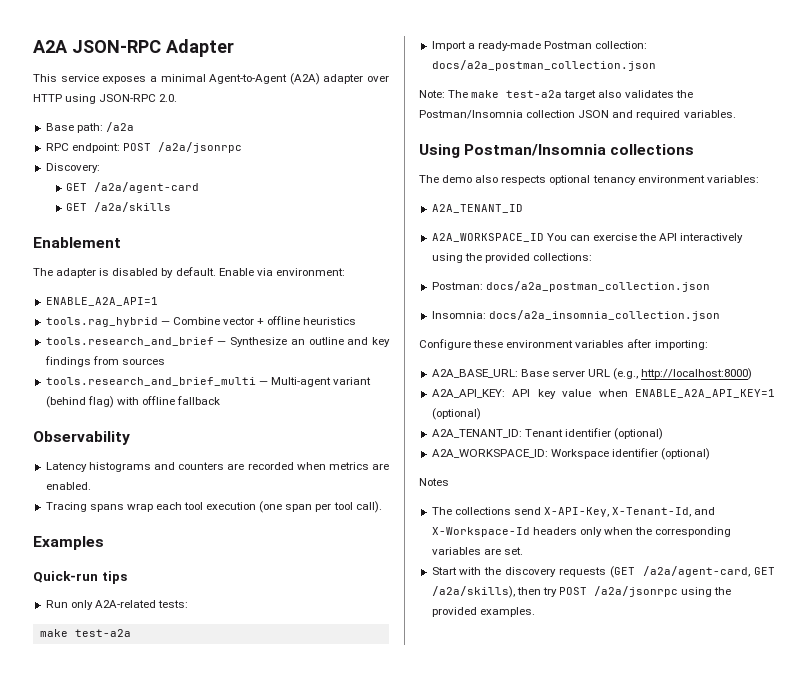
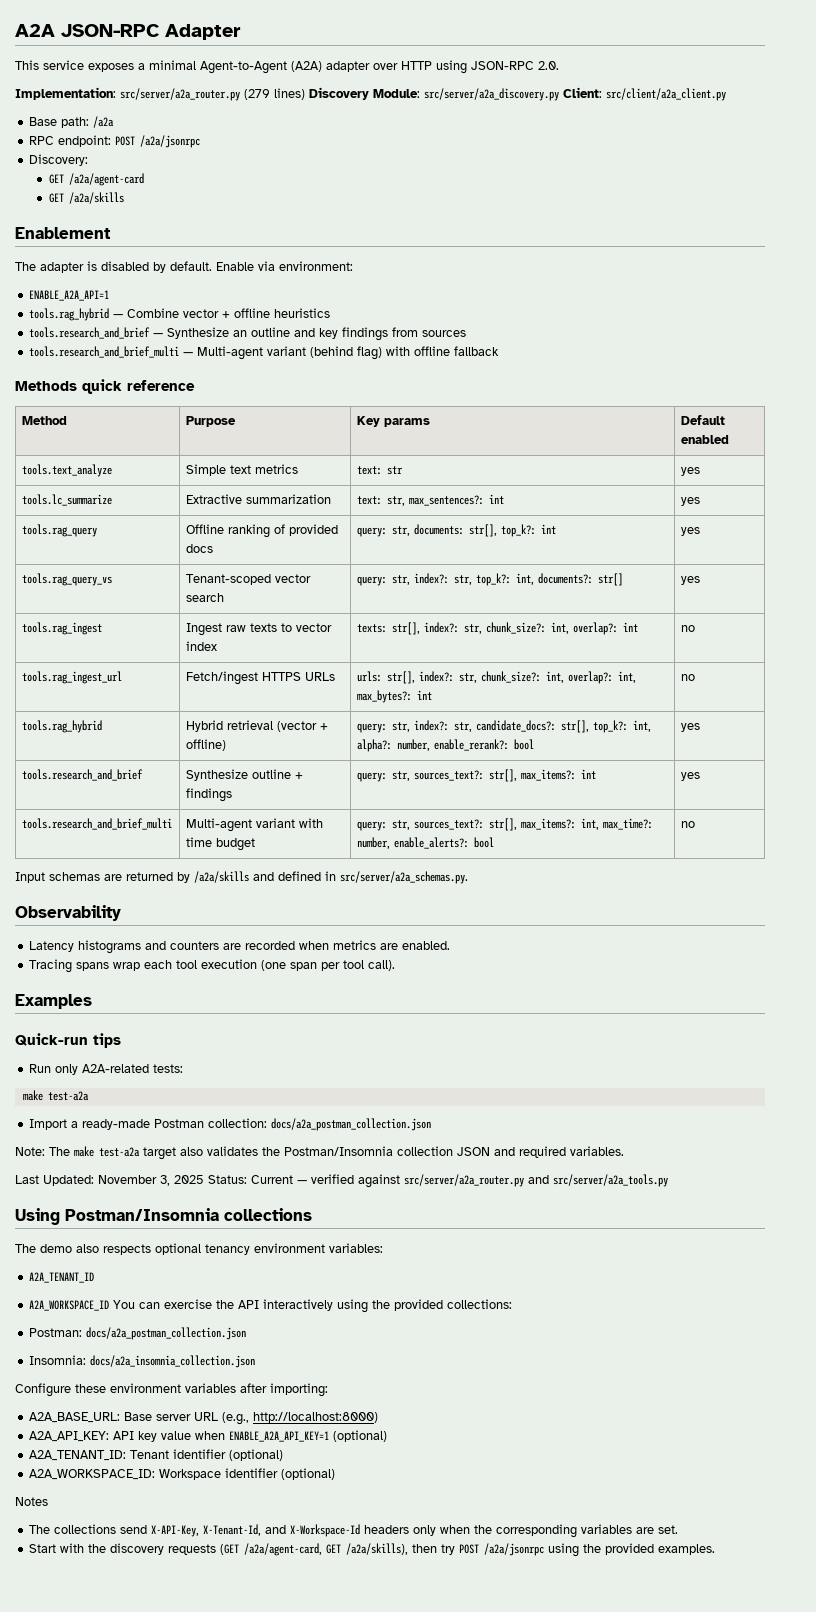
+ Implementation: src/server/a2a_router.py (279 lines) Discovery Module: src/server/a2a_discovery.py Client: src/client/a2a_client.py
+ Methods quick reference
+ Method | Purpose | Key params | Default enabled
+ tools.text_analyze | Simple text metrics | text: str | yes
+ tools.lc_summarize | Extractive summarization | text: str, max_sentences?: int | yes
+ tools.rag_query | Offline ranking of provided docs | query: str, documents: str[], top_k?: int | yes
+ tools.rag_query_vs | Tenant-scoped vector search | query: str, index?: str, top_k?: int, documents?: str[] | yes
+ tools.rag_ingest | Ingest raw texts to vector index | texts: str[], index?: str, chunk_size?: int, overlap?: int | no
+ tools.rag_ingest_url | Fetch/ingest HTTPS URLs | urls: str[], index?: str, chunk_size?: int, overlap?: int, max_bytes?: int | no
+ tools.rag_hybrid | Hybrid retrieval (vector + offline) | query: str, index?: str, candidate_docs?: str[], top_k?: int, alpha?: number, enable_rerank?: bool | yes
+ tools.research_and_brief | Synthesize outline + findings | query: str, sources_text?: str[], max_items?: int | yes
+ tools.research_and_brief_multi | Multi-agent variant with time budget | query: str, sources_text?: str[], max_items?: int, max_time?: number, enable_alerts?: bool | no
+ Input schemas are returned by /a2a/skills and defined in src/server/a2a_schemas.py.
+ Last Updated: November 3, 2025 Status: Current — verified against src/server/a2a_router.py and src/server/a2a_tools.py

